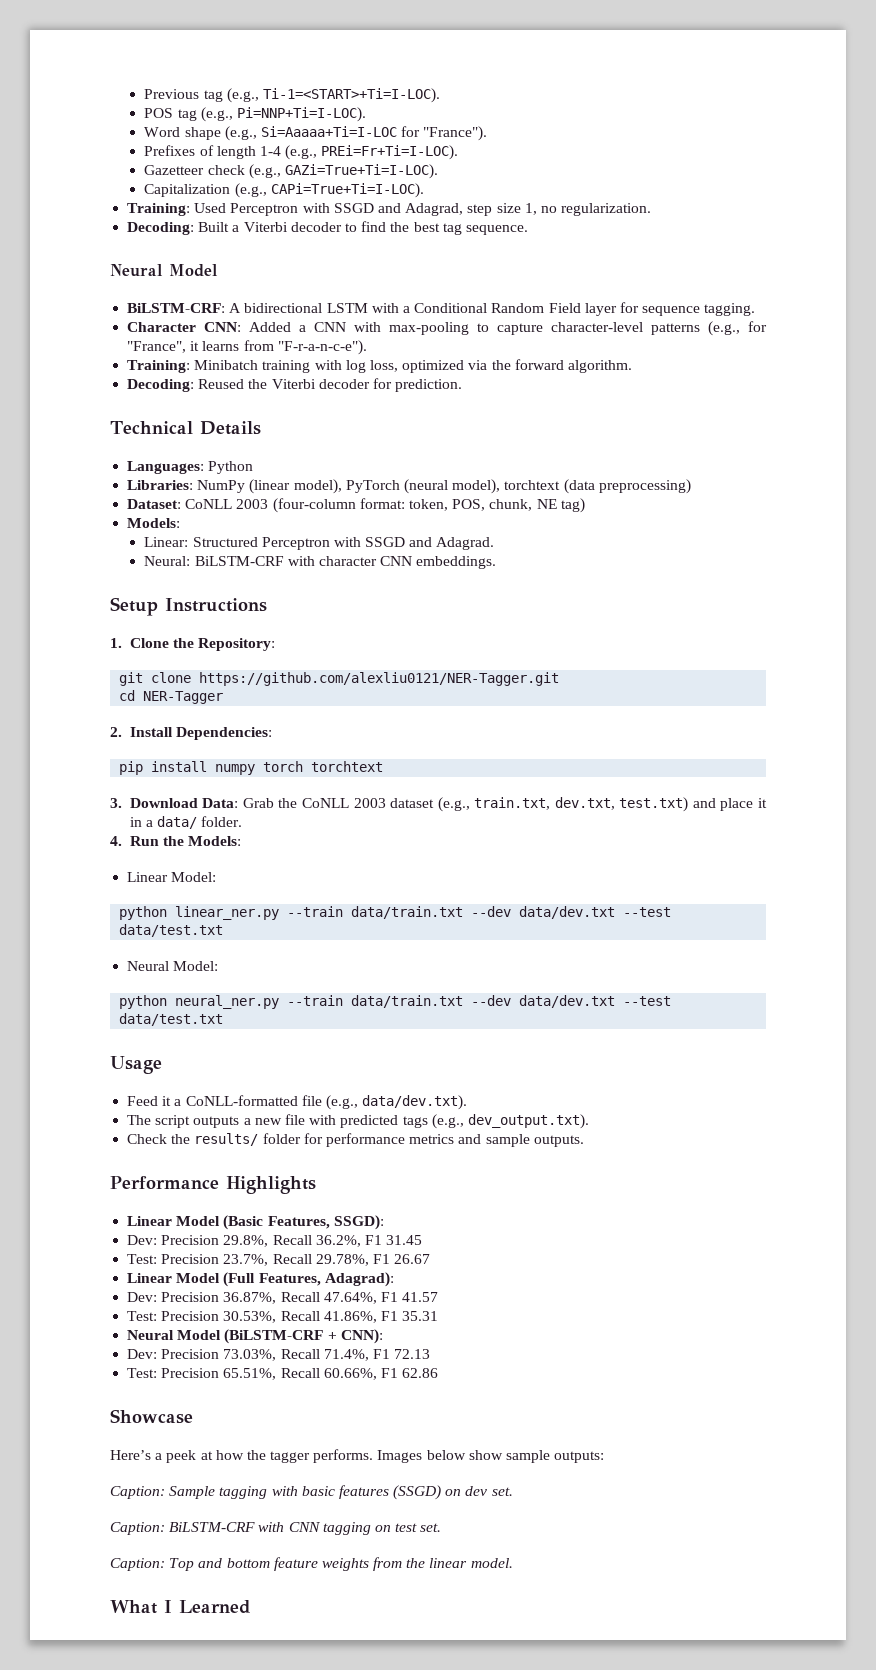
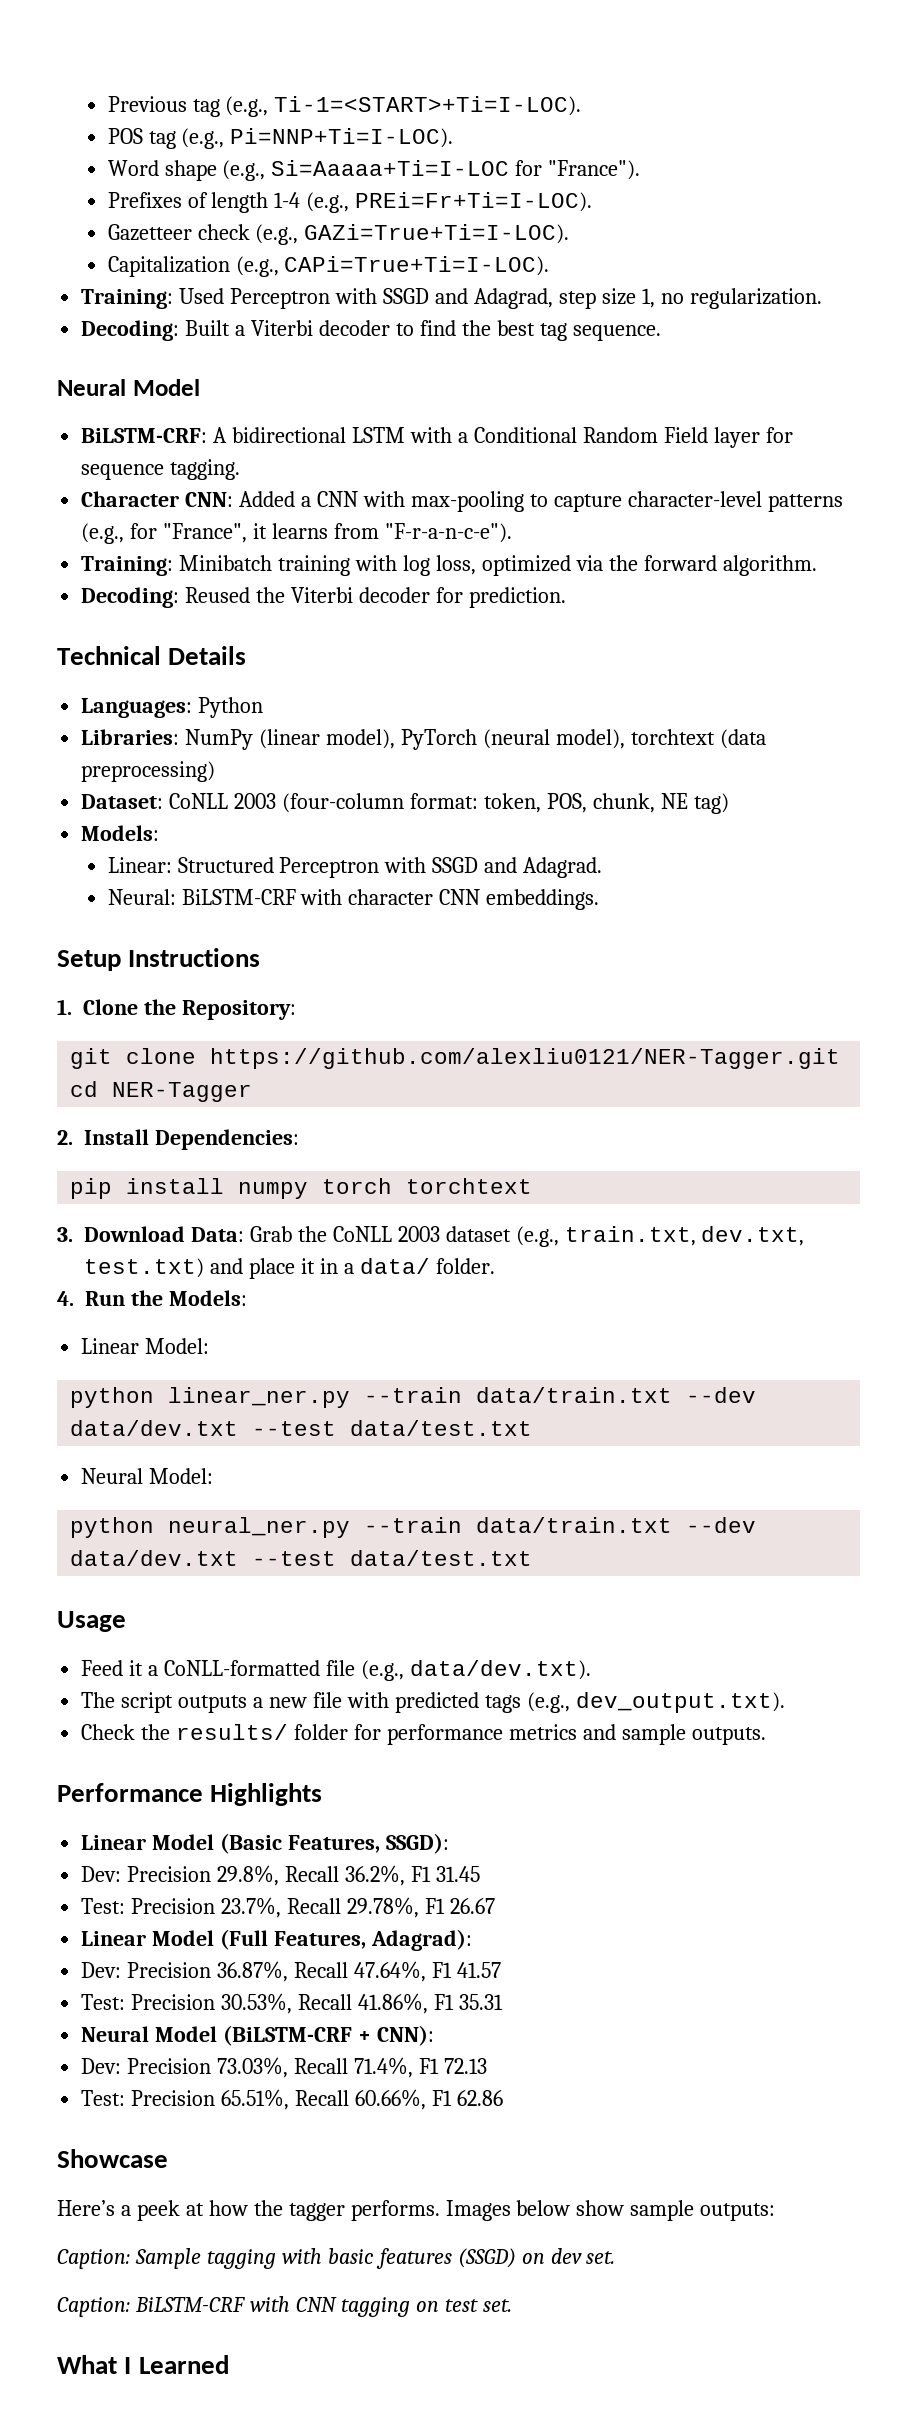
- Caption: Top and bottom feature weights from the linear model.

